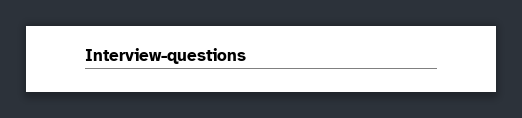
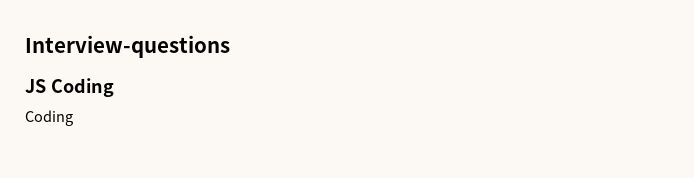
+ JS Coding
+ Coding

